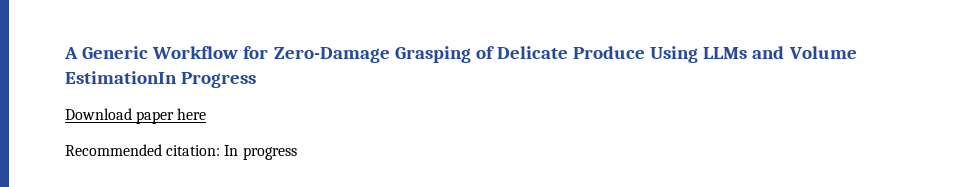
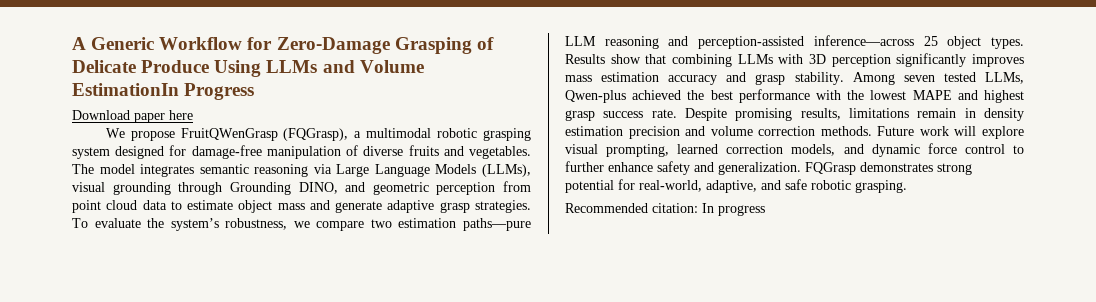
+ We propose FruitQWenGrasp (FQGrasp), a multimodal robotic grasping system designed for damage-free manipulation of diverse fruits and vegetables. The model integrates semantic reasoning via Large Language Models (LLMs), visual grounding through Grounding DINO, and geometric perception from point cloud data to estimate object mass and generate adaptive grasp strategies. To evaluate the system’s robustness, we compare two estimation paths—pure LLM reasoning and perception-assisted inference—across 25 object types. Results show that combining LLMs with 3D perception significantly improves mass estimation accuracy and grasp stability. Among seven tested LLMs, Qwen-plus achieved the best performance with the lowest MAPE and highest grasp success rate. Despite promising results, limitations remain in density estimation precision and volume correction methods. Future work will explore visual prompting, learned correction models, and dynamic force control to further enhance safety and generalization. FQGrasp demonstrates strong potential for real-world, adaptive, and safe robotic grasping.

